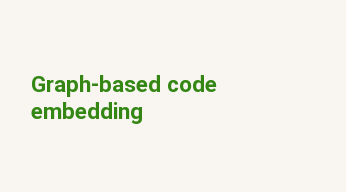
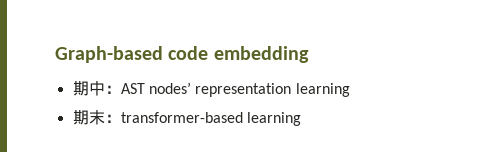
+ 期中：AST nodes’ representation learning
+ 期末：transformer-based learning

